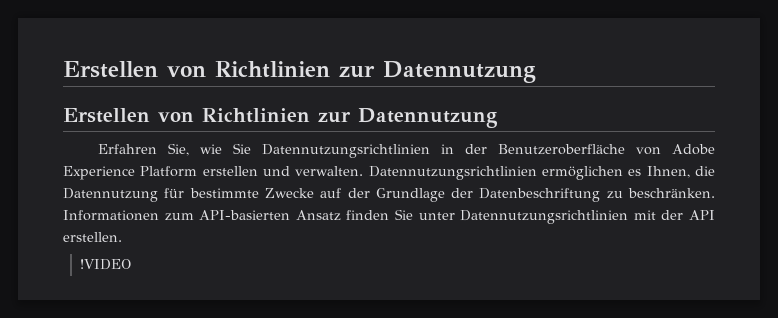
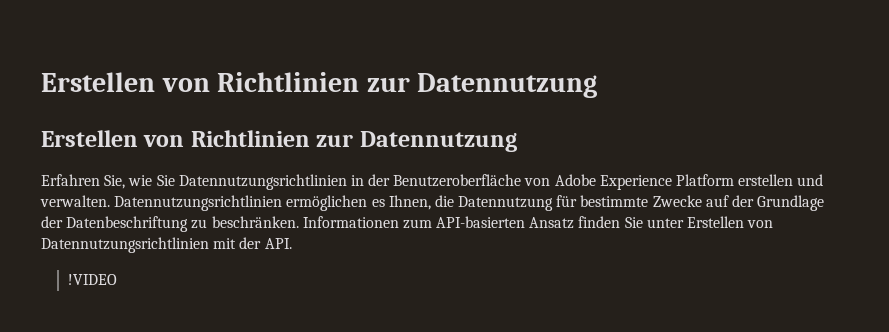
- Informationen zum API-basierten Ansatz finden Sie unter Datennutzungsrichtlinien mit der API erstellen.
+ Informationen zum API-basierten Ansatz finden Sie unter Erstellen von Datennutzungsrichtlinien mit der API.

